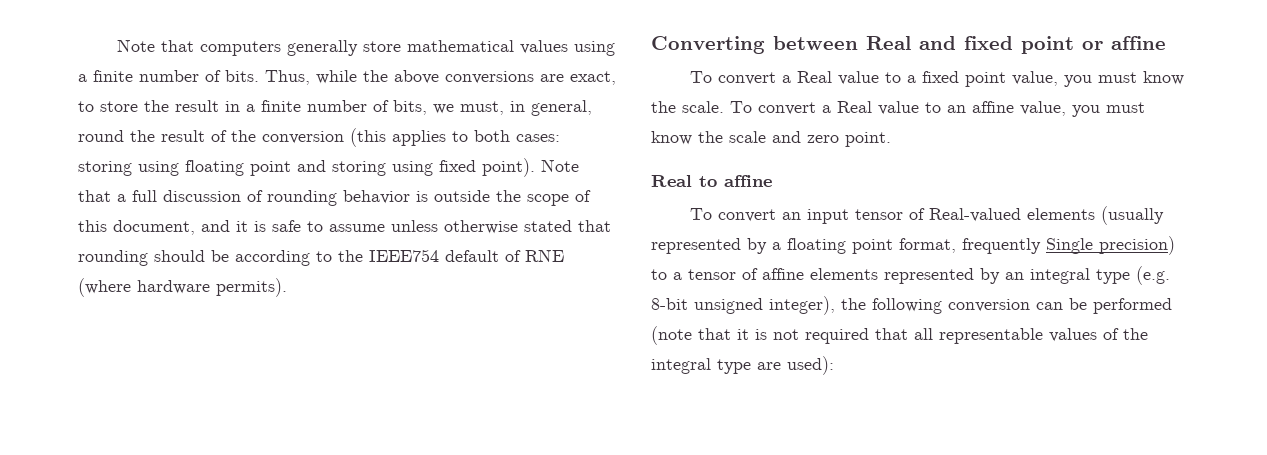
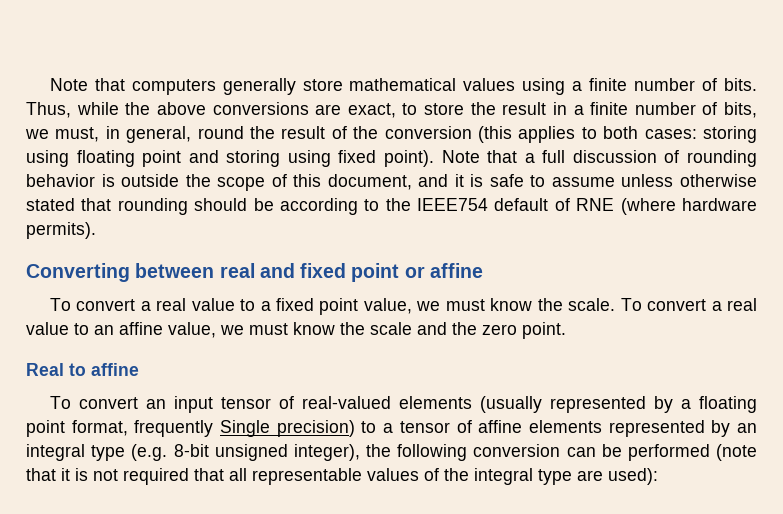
- Converting between Real and fixed point or affine
+ Converting between real and fixed point or affine
- To convert a Real value to a fixed point value, you must know the scale.
+ To convert a real value to a fixed point value, we must know the scale.
- To convert a Real value to an affine value, you must know the scale and zero point.
+ To convert a real value to an affine value, we must know the scale and the zero point.
- To convert an input tensor of Real-valued elements (usually represented by a floating point format, frequently Single precision) to a tensor of affine elements represented by an integral type (e.g. 8-bit unsigned integer), the following conversion can be performed (note that it is not required that all representable values of the integral type are used):
+ To convert an input tensor of real-valued elements (usually represented by a floating point format, frequently Single precision) to a tensor of affine elements represented by an integral type (e.g. 8-bit unsigned integer), the following conversion can be performed (note that it is not required that all representable values of the integral type are used):

